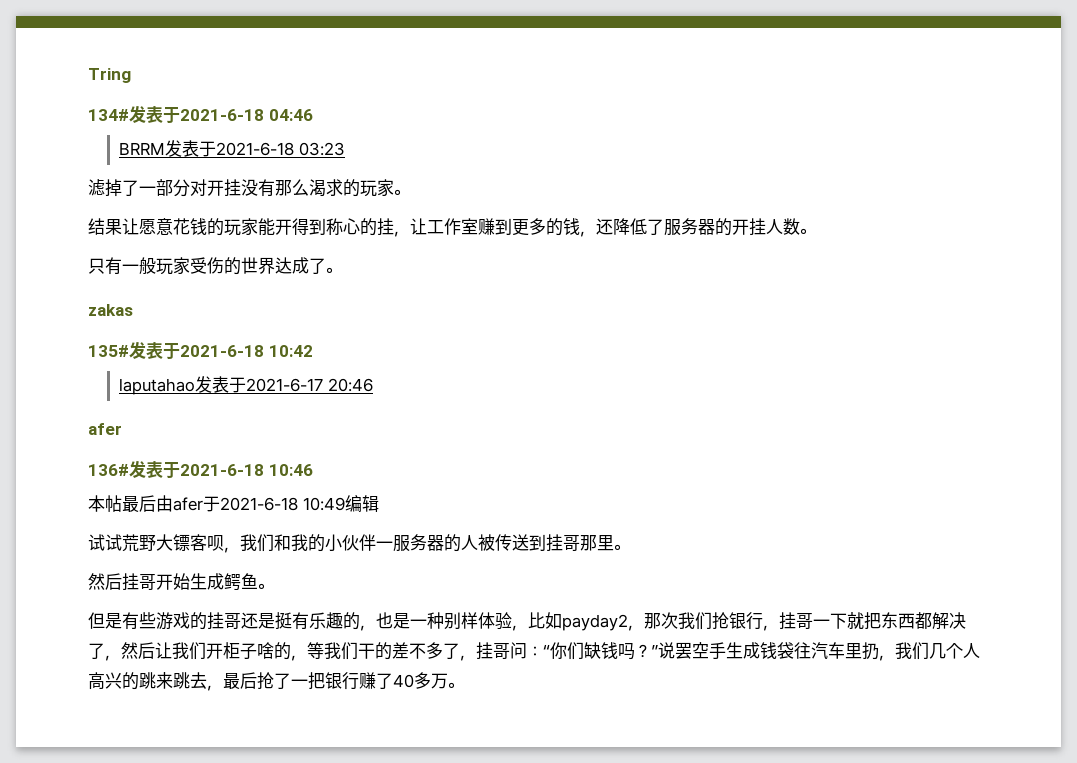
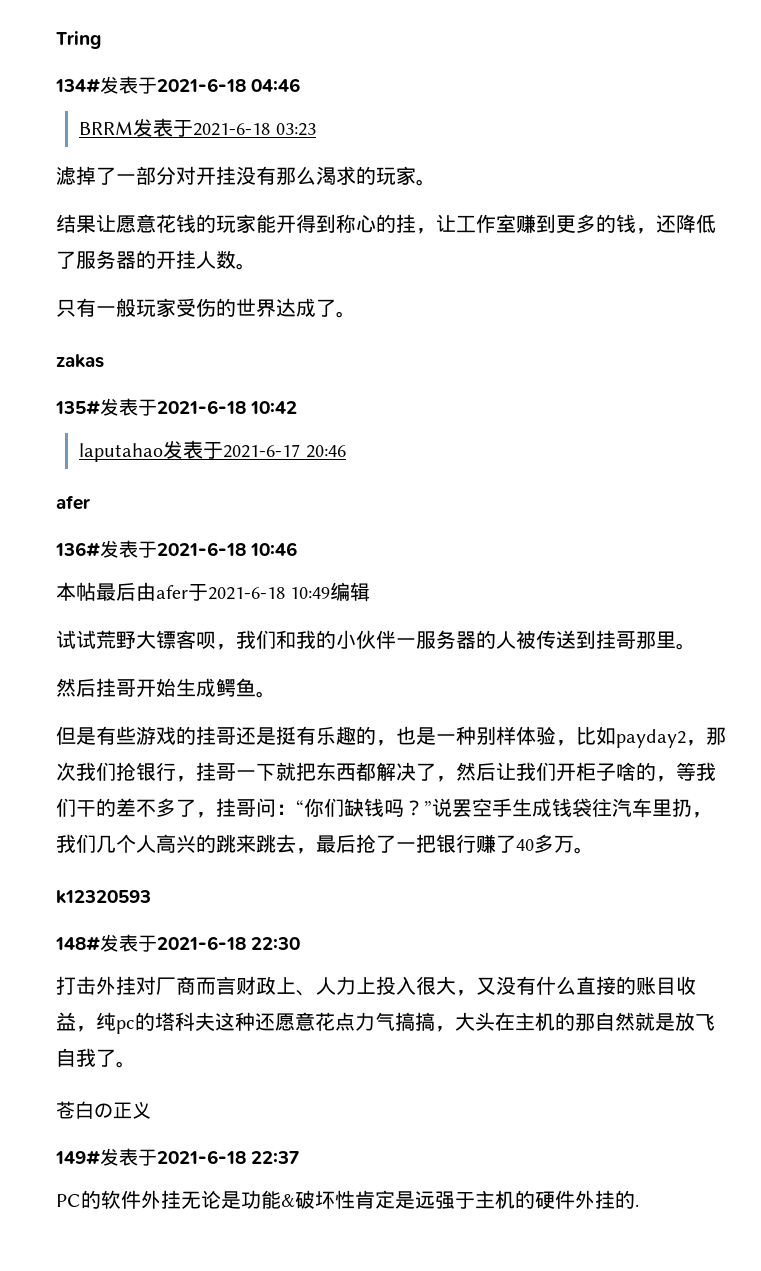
+ k12320593
+ 148#发表于2021-6-18 22:30
+ 打击外挂对厂商而言财政上、人力上投入很大，又没有什么直接的账目收益，纯pc的塔科夫这种还愿意花点力气搞搞，大头在主机的那自然就是放飞自我了。
+ 苍白の正义
+ 149#发表于2021-6-18 22:37
+ PC的软件外挂无论是功能&破坏性肯定是远强于主机的硬件外挂的.

